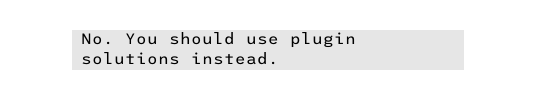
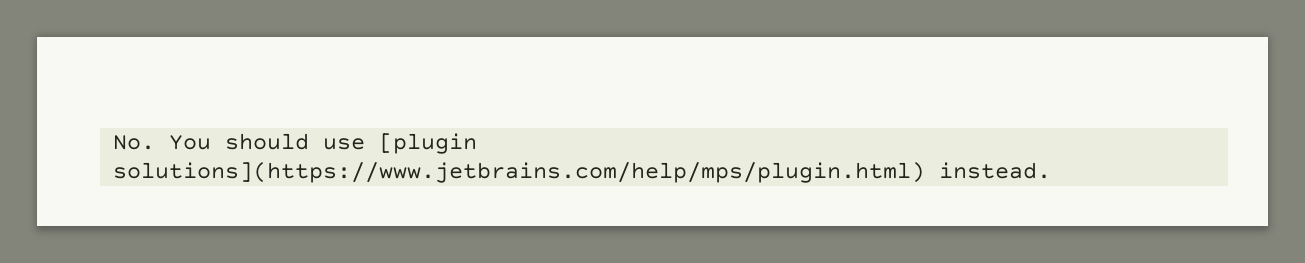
- No. You should use plugin solutions instead.
+ No. You should use [plugin solutions](https://www.jetbrains.com/help/mps/plugin.html) instead.

